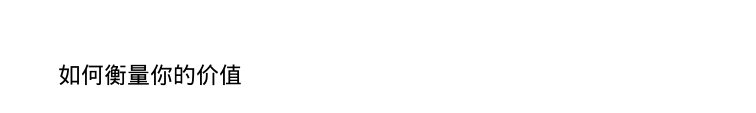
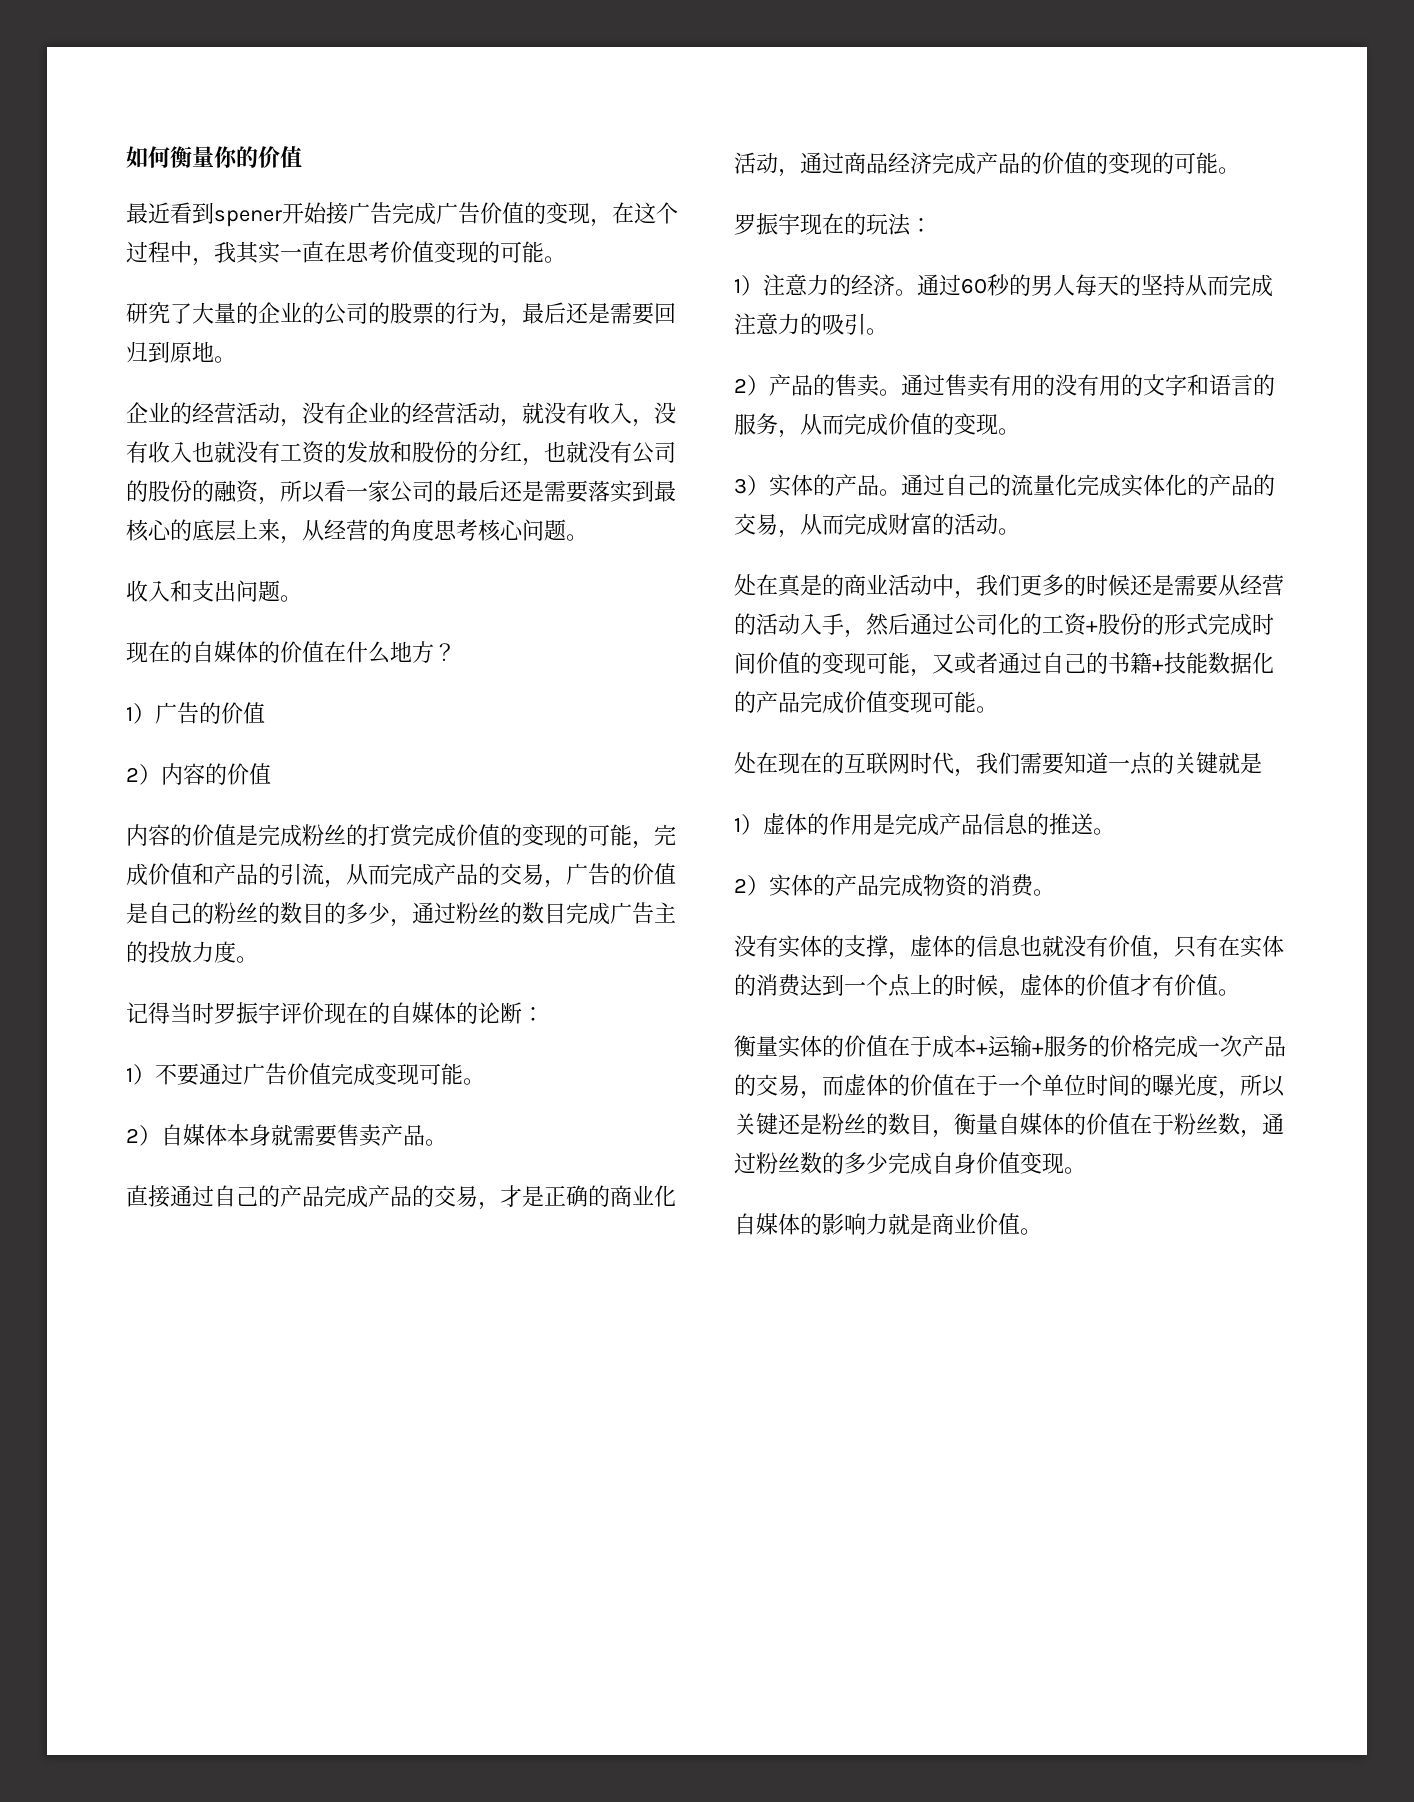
+ 最近看到spener开始接广告完成广告价值的变现，在这个过程中，我其实一直在思考价值变现的可能。
+ 研究了大量的企业的公司的股票的行为，最后还是需要回归到原地。
+ 企业的经营活动，没有企业的经营活动，就没有收入，没有收入也就没有工资的发放和股份的分红，也就没有公司的股份的融资，所以看一家公司的最后还是需要落实到最核心的底层上来，从经营的角度思考核心问题。
+ 收入和支出问题。
+ 现在的自媒体的价值在什么地方？
+ 1）广告的价值
+ 2）内容的价值
+ 内容的价值是完成粉丝的打赏完成价值的变现的可能，完成价值和产品的引流，从而完成产品的交易，广告的价值是自己的粉丝的数目的多少，通过粉丝的数目完成广告主的投放力度。
+ 记得当时罗振宇评价现在的自媒体的论断：
+ 1）不要通过广告价值完成变现可能。
+ 2）自媒体本身就需要售卖产品。
+ 直接通过自己的产品完成产品的交易，才是正确的商业化活动，通过商品经济完成产品的价值的变现的可能。
+ 罗振宇现在的玩法：
+ 1）注意力的经济。通过60秒的男人每天的坚持从而完成注意力的吸引。
+ 2）产品的售卖。通过售卖有用的没有用的文字和语言的服务，从而完成价值的变现。
+ 3）实体的产品。通过自己的流量化完成实体化的产品的交易，从而完成财富的活动。
+ 处在真是的商业活动中，我们更多的时候还是需要从经营的活动入手，然后通过公司化的工资+股份的形式完成时间价值的变现可能，又或者通过自己的书籍+技能数据化的产品完成价值变现可能。
+ 处在现在的互联网时代，我们需要知道一点的关键就是
+ 1）虚体的作用是完成产品信息的推送。
+ 2）实体的产品完成物资的消费。
+ 没有实体的支撑，虚体的信息也就没有价值，只有在实体的消费达到一个点上的时候，虚体的价值才有价值。
+ 衡量实体的价值在于成本+运输+服务的价格完成一次产品的交易，而虚体的价值在于一个单位时间的曝光度，所以关键还是粉丝的数目，衡量自媒体的价值在于粉丝数，通过粉丝数的多少完成自身价值变现。
+ 自媒体的影响力就是商业价值。

